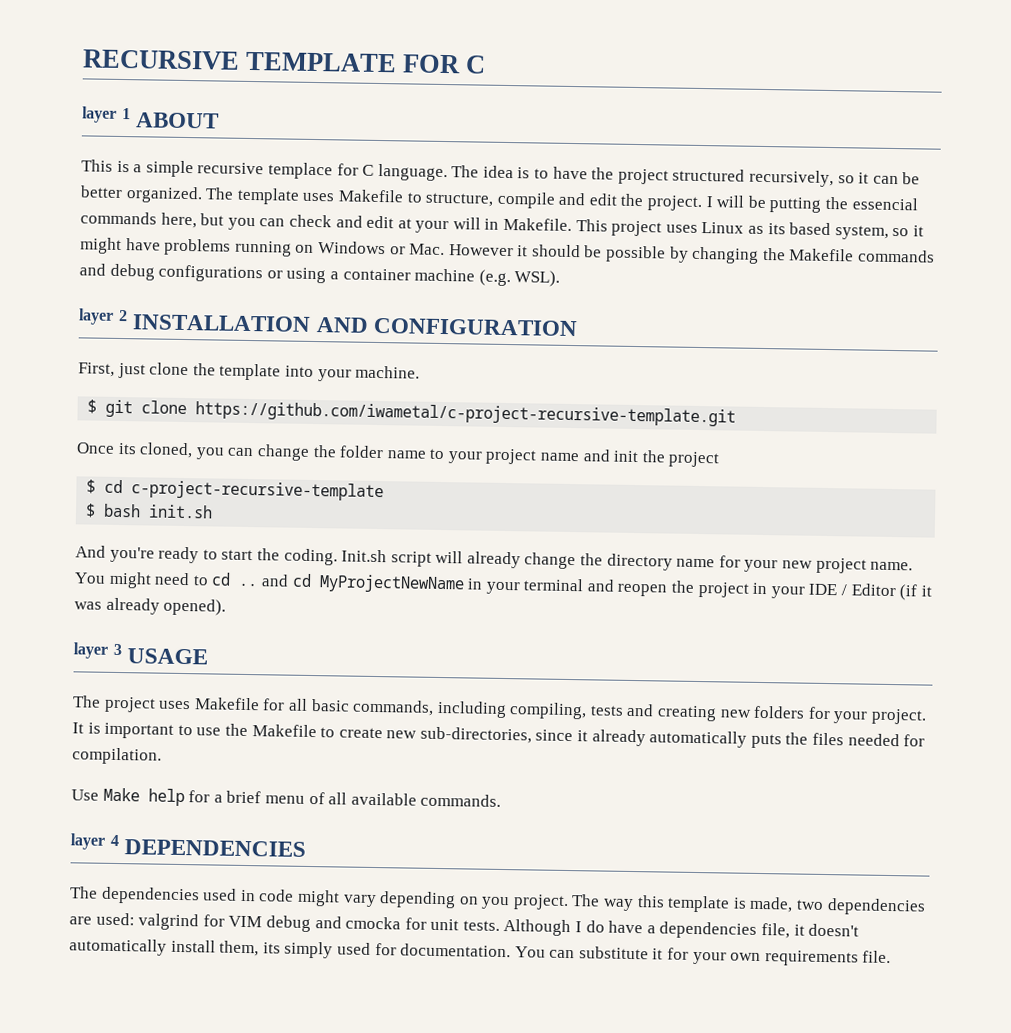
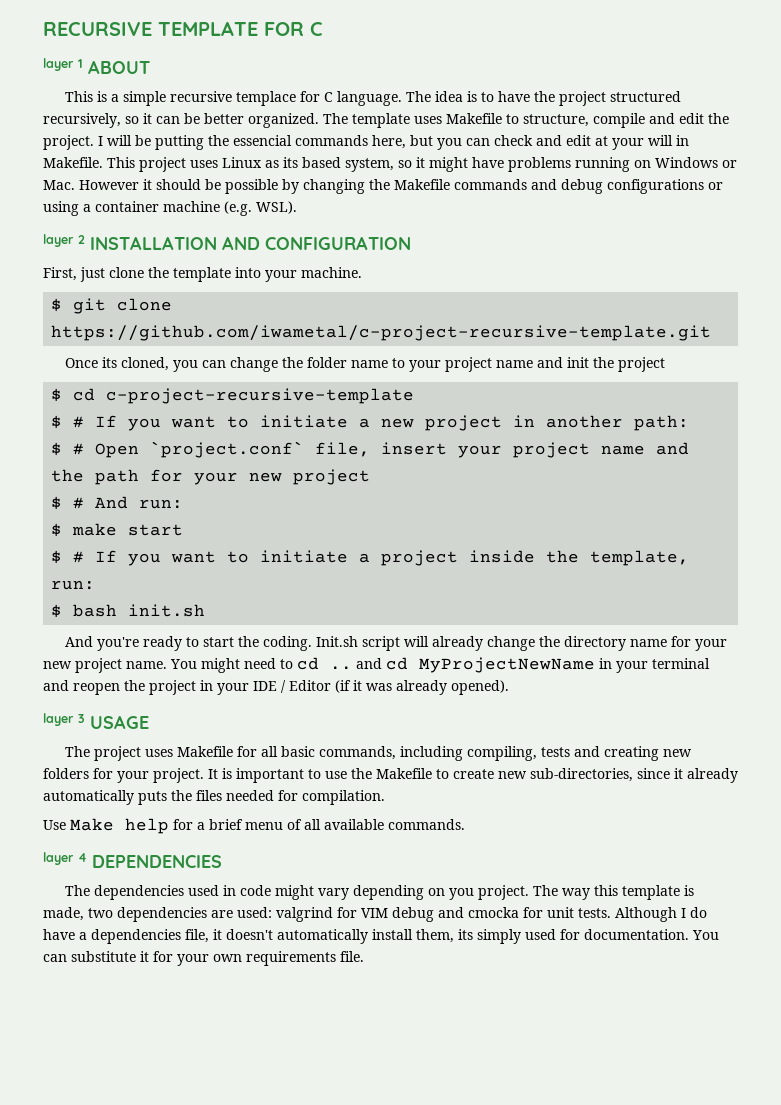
+ $ # If you want to initiate a new project in another path:
+ $ # Open `project.conf` file, insert your project name and the path for your new project
+ $ # And run:
+ $ make start
+ $ # If you want to initiate a project inside the template, run:

